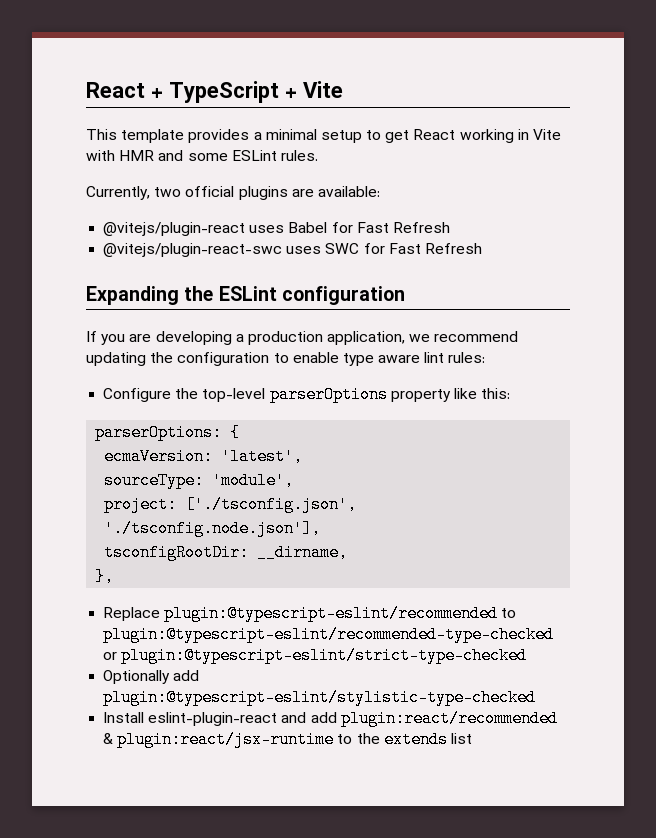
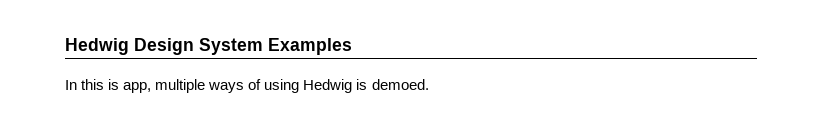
- React + TypeScript + Vite
- This template provides a minimal setup to get React working in Vite with HMR and some ESLint rules.
- Currently, two official plugins are available:
- @vitejs/plugin-react uses Babel for Fast Refresh
- @vitejs/plugin-react-swc uses SWC for Fast Refresh
- Expanding the ESLint configuration
- If you are developing a production application, we recommend updating the configuration to enable type aware lint rules:
- Configure the top-level parserOptions property like this:
- parserOptions: {
- ecmaVersion: 'latest',
- sourceType: 'module',
- project: ['./tsconfig.json', './tsconfig.node.json'],
- tsconfigRootDir: __dirname,
- },
- Replace plugin:@typescript-eslint/recommended to plugin:@typescript-eslint/recommended-type-checked or plugin:@typescript-eslint/strict-type-checked
- Optionally add plugin:@typescript-eslint/stylistic-type-checked
- Install eslint-plugin-react and add plugin:react/recommended & plugin:react/jsx-runtime to the extends list
+ Hedwig Design System Examples
+ In this is app, multiple ways of using Hedwig is demoed.

